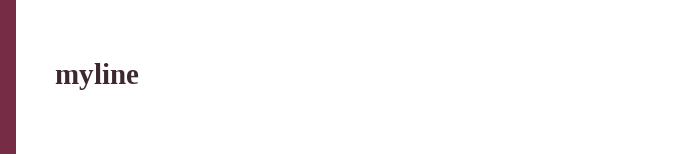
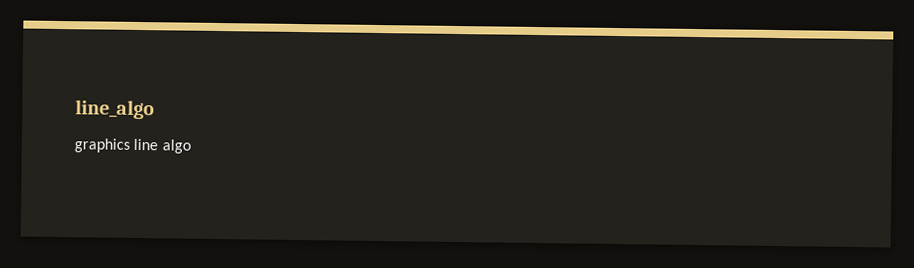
- myline
+ line_algo
+ graphics line algo

